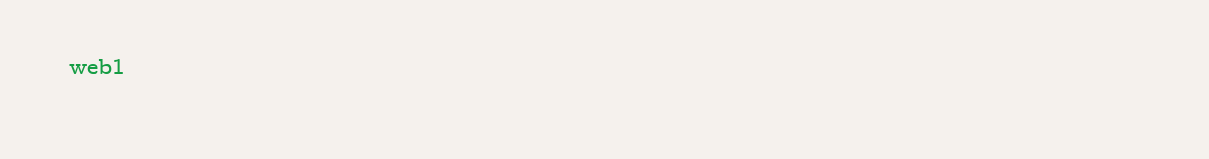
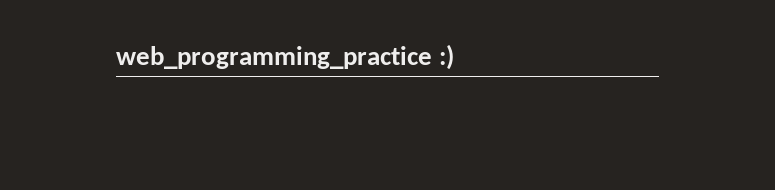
- web1
+ web_programming_practice :)

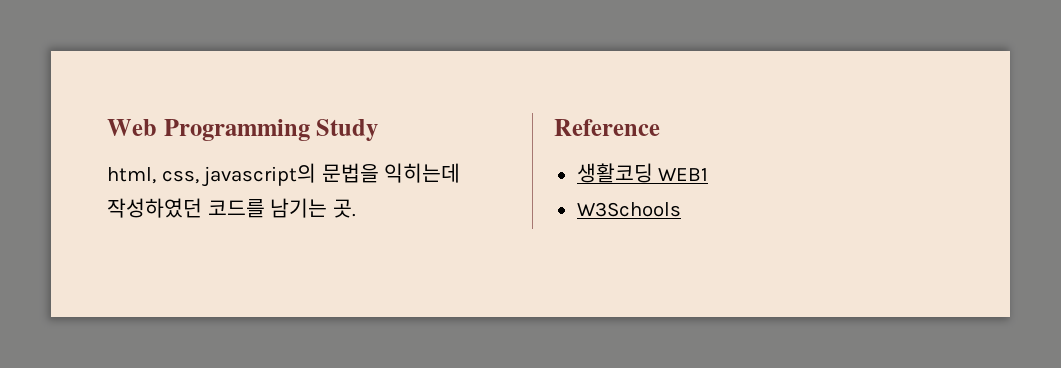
- web_programming_practice :)
+ Web Programming Study
+ html, css, javascript의 문법을 익히는데 작성하였던 코드를 남기는 곳.
+ Reference
+ 생활코딩 WEB1
+ W3Schools

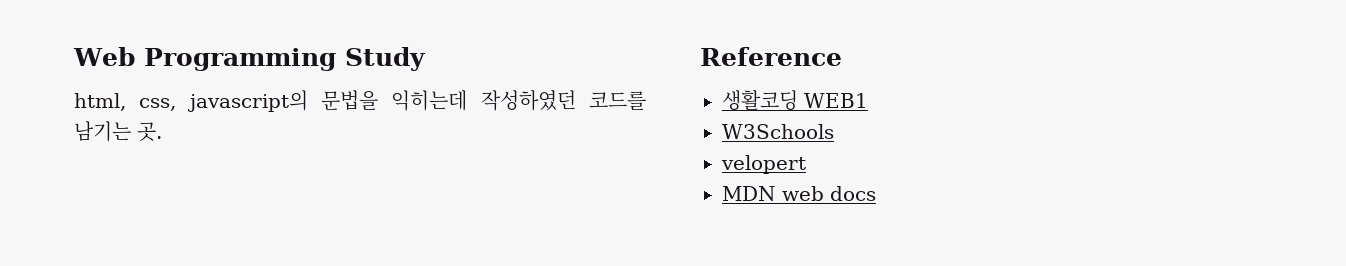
+ velopert
+ MDN web docs

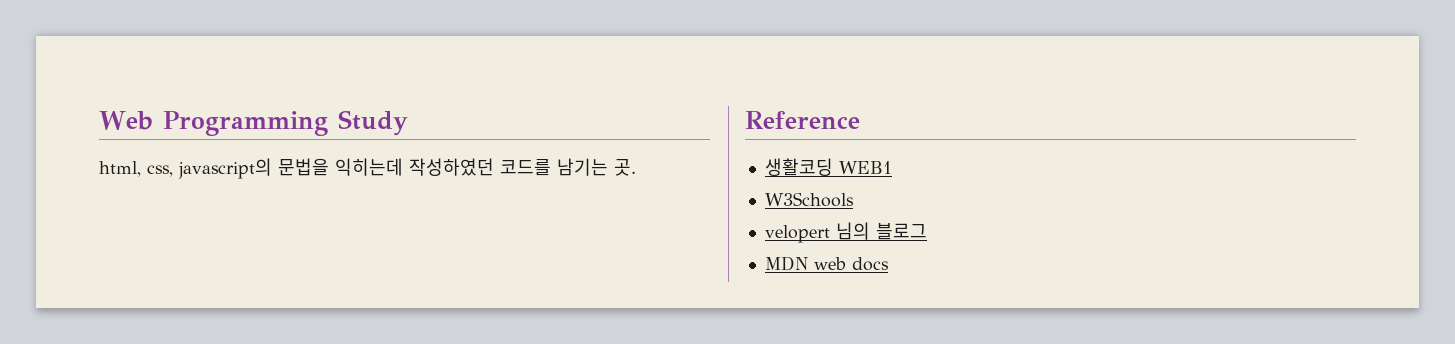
- velopert
+ velopert 님의 블로그

